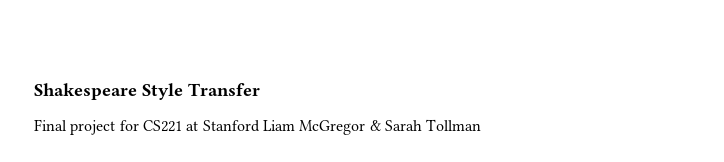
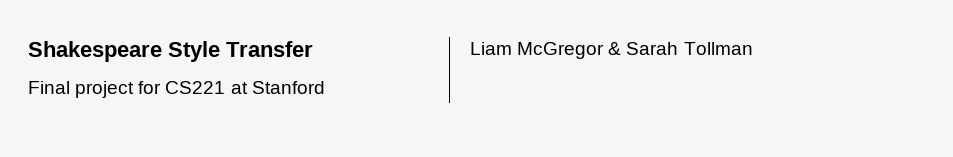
- Final project for CS221 at Stanford Liam McGregor & Sarah Tollman
+ Final project for CS221 at Stanford
+ Liam McGregor & Sarah Tollman

